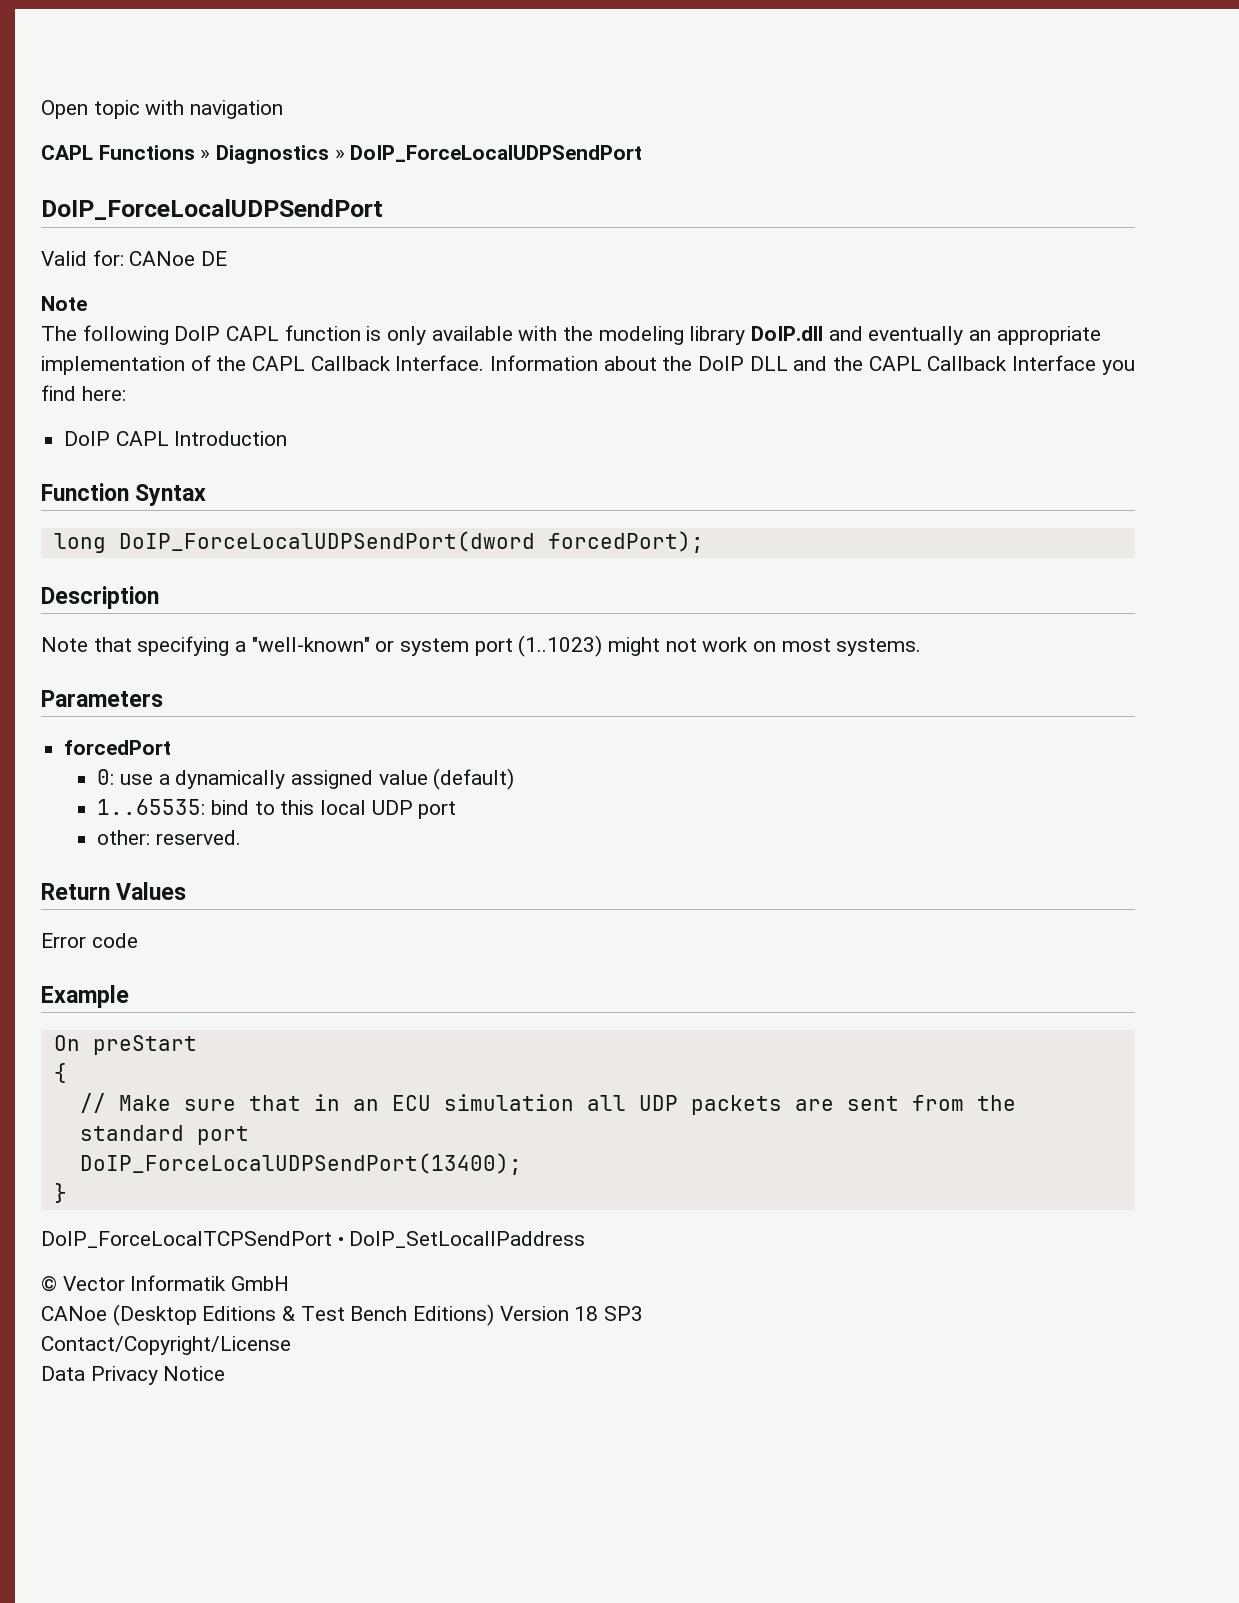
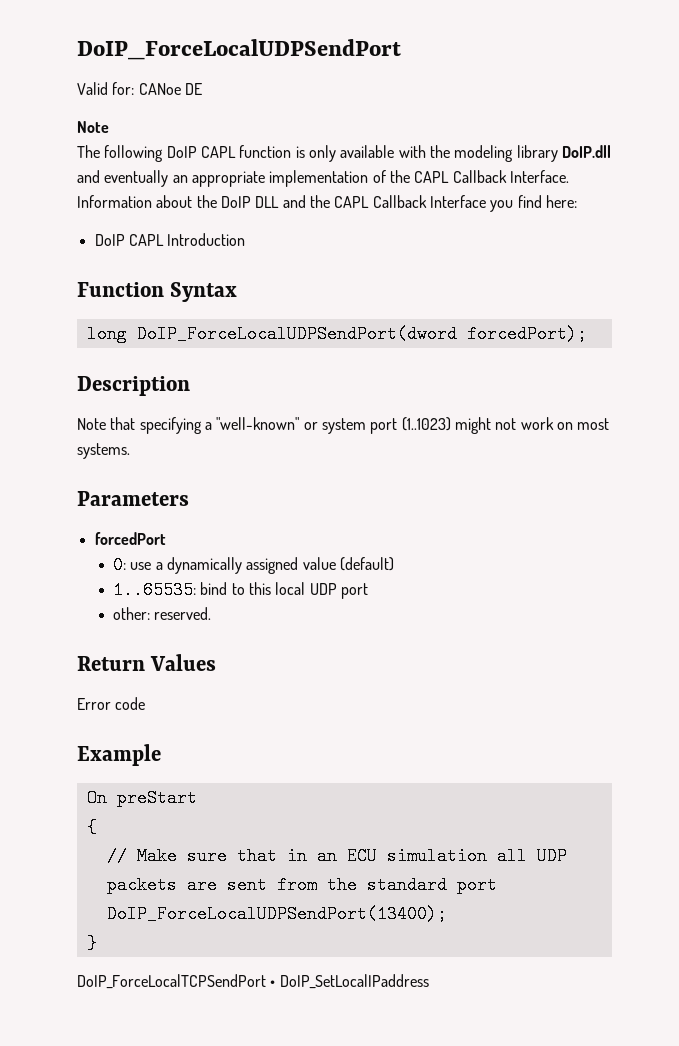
- Open topic with navigation
- CAPL Functions » Diagnostics » DoIP_ForceLocalUDPSendPort
- © Vector Informatik GmbH
- CANoe (Desktop Editions & Test Bench Editions) Version 18 SP3
- Contact/Copyright/License
- Data Privacy Notice

